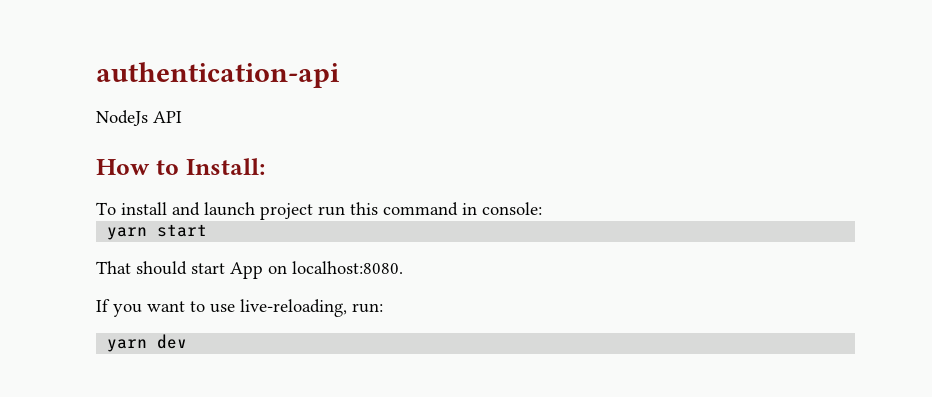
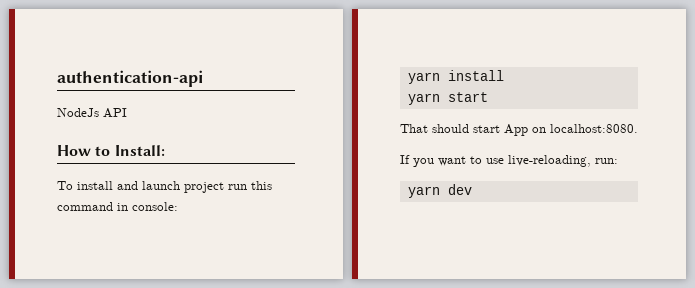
+ yarn install

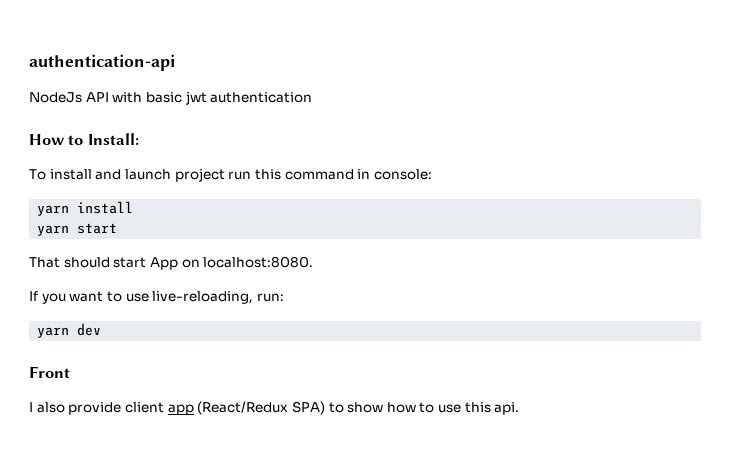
- NodeJs API
+ NodeJs API with basic jwt authentication
+ Front
+ I also provide client app (React/Redux SPA) to show how to use this api.

